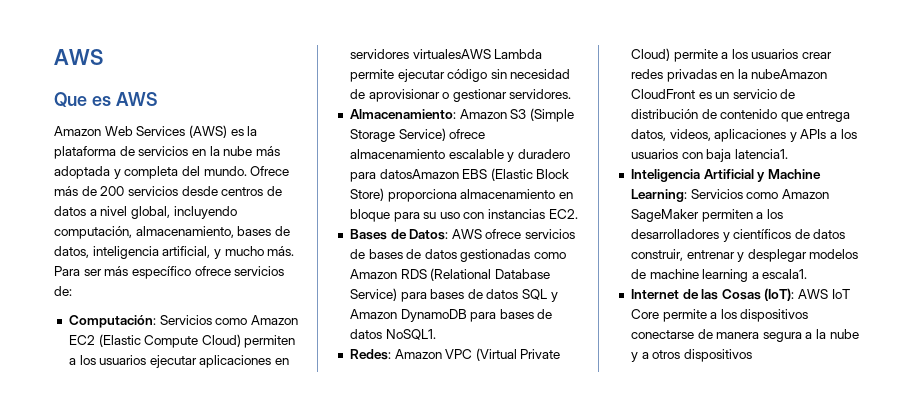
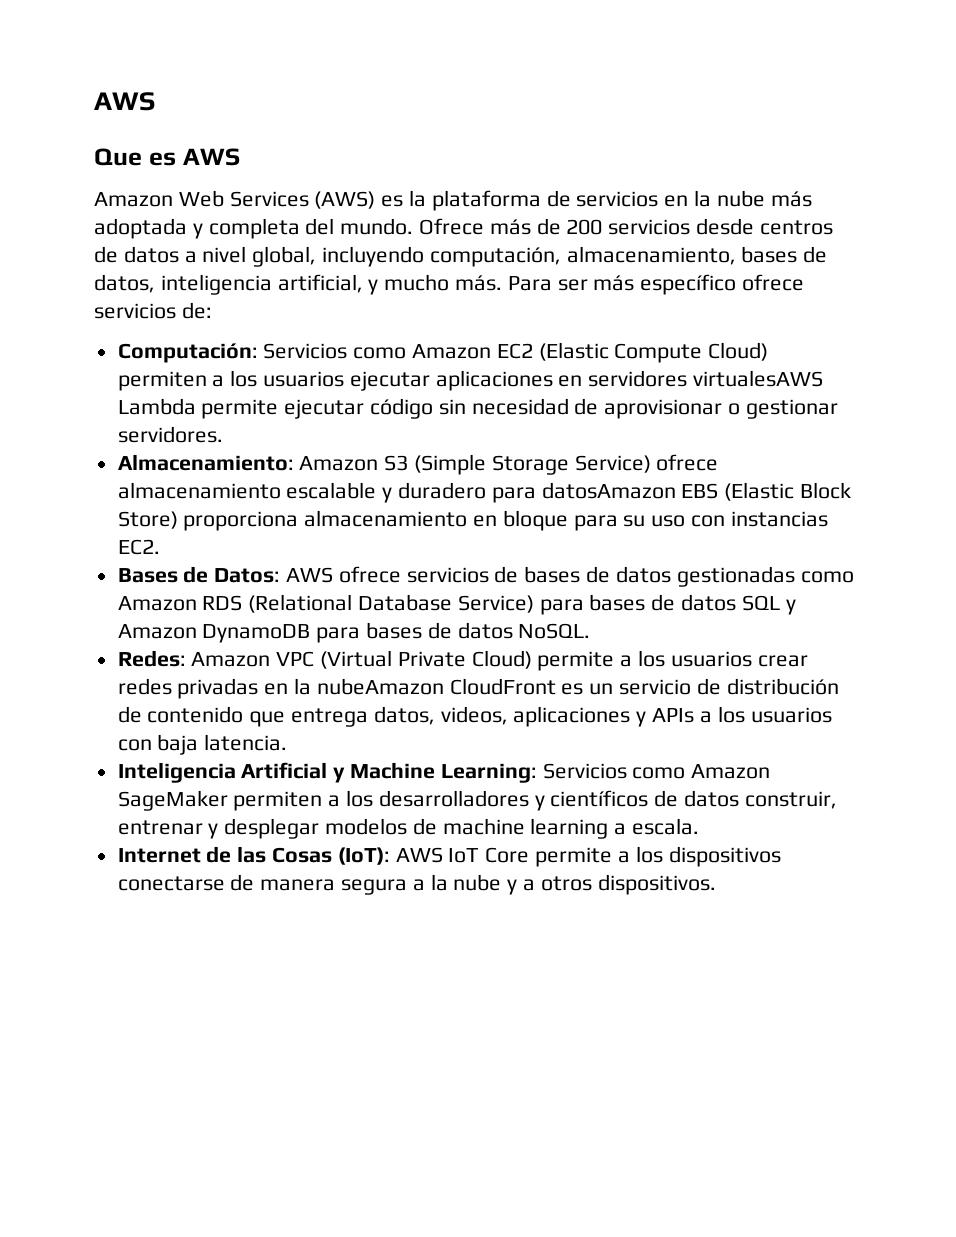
- Bases de Datos: AWS ofrece servicios de bases de datos gestionadas como Amazon RDS (Relational Database Service) para bases de datos SQL y Amazon DynamoDB para bases de datos NoSQL1.
+ Bases de Datos: AWS ofrece servicios de bases de datos gestionadas como Amazon RDS (Relational Database Service) para bases de datos SQL y Amazon DynamoDB para bases de datos NoSQL.
- Redes: Amazon VPC (Virtual Private Cloud) permite a los usuarios crear redes privadas en la nubeAmazon CloudFront es un servicio de distribución de contenido que entrega datos, videos, aplicaciones y APIs a los usuarios con baja latencia1.
+ Redes: Amazon VPC (Virtual Private Cloud) permite a los usuarios crear redes privadas en la nubeAmazon CloudFront es un servicio de distribución de contenido que entrega datos, videos, aplicaciones y APIs a los usuarios con baja latencia.
- Inteligencia Artificial y Machine Learning: Servicios como Amazon SageMaker permiten a los desarrolladores y científicos de datos construir, entrenar y desplegar modelos de machine learning a escala1.
+ Inteligencia Artificial y Machine Learning: Servicios como Amazon SageMaker permiten a los desarrolladores y científicos de datos construir, entrenar y desplegar modelos de machine learning a escala.
- Internet de las Cosas (IoT): AWS IoT Core permite a los dispositivos conectarse de manera segura a la nube y a otros dispositivos
+ Internet de las Cosas (IoT): AWS IoT Core permite a los dispositivos conectarse de manera segura a la nube y a otros dispositivos.

